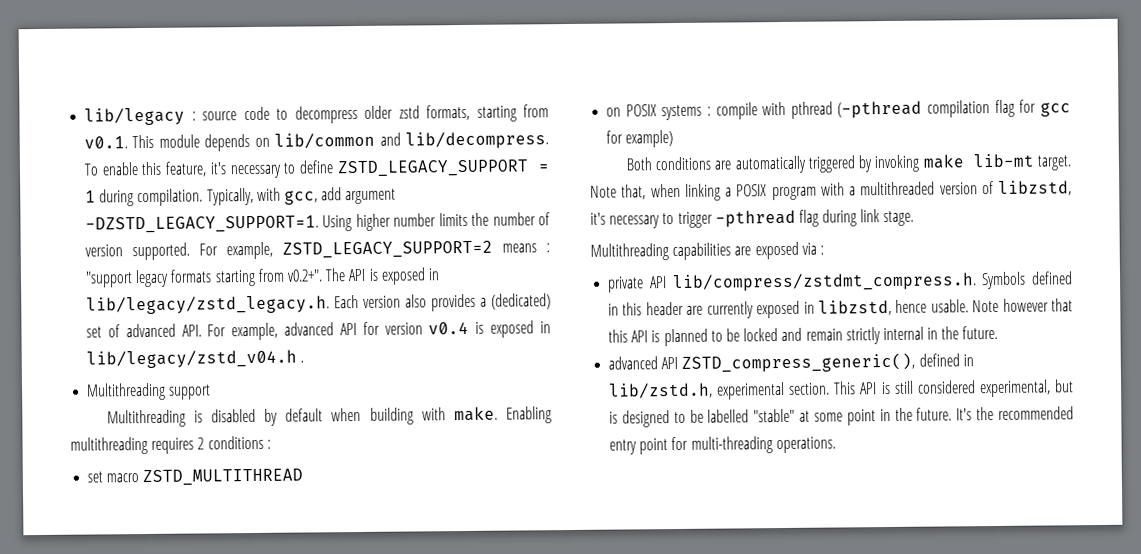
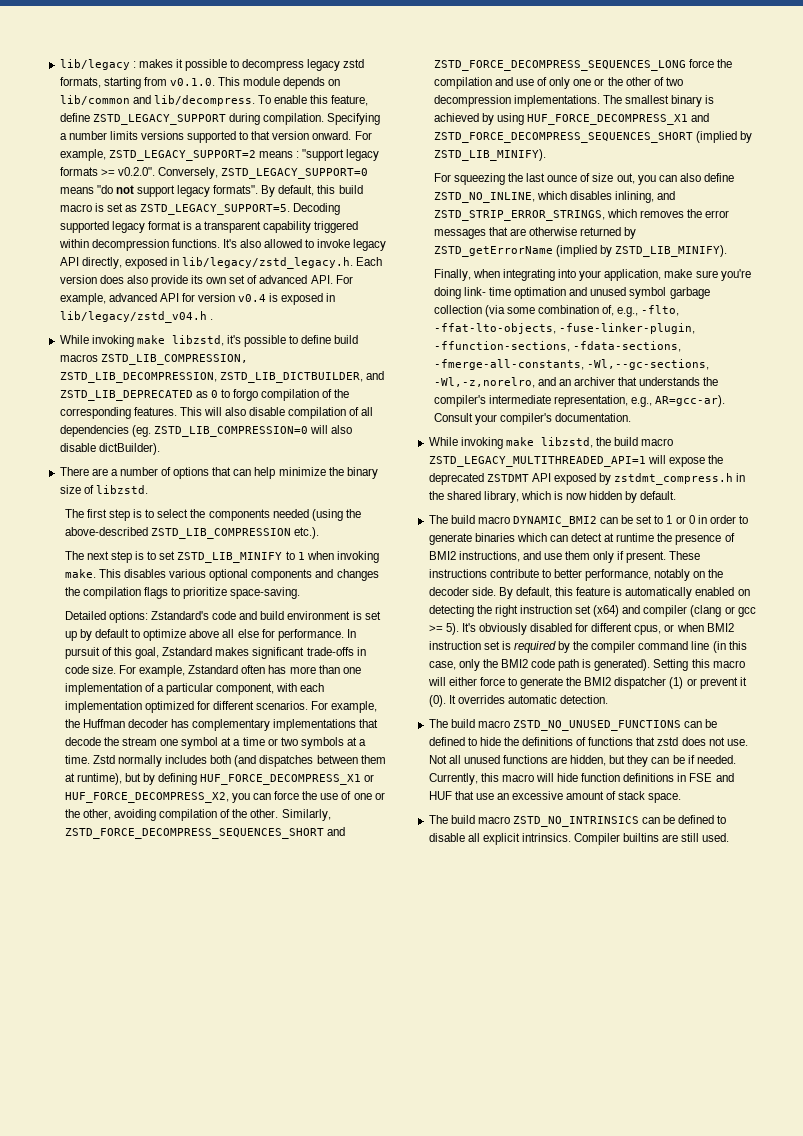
- lib/legacy : source code to decompress older zstd formats, starting from v0.1. This module depends on lib/common and lib/decompress.
+ lib/legacy : makes it possible to decompress legacy zstd formats, starting from v0.1.0. This module depends on lib/common and lib/decompress.
- To enable this feature, it's necessary to define ZSTD_LEGACY_SUPPORT = 1 during compilation. Typically, with gcc, add argument -DZSTD_LEGACY_SUPPORT=1. Using higher number limits the number of version supported.
+ To enable this feature, define ZSTD_LEGACY_SUPPORT during compilation. Specifying a number limits versions supported to that version onward.
- For example, ZSTD_LEGACY_SUPPORT=2 means : "support legacy formats starting from v0.2+". The API is exposed in lib/legacy/zstd_legacy.h. Each version also provides a (dedicated) set of advanced API. For example, advanced API for version v0.4 is exposed in lib/legacy/zstd_v04.h .
+ For example, ZSTD_LEGACY_SUPPORT=2 means : "support legacy formats >= v0.2.0". Conversely, ZSTD_LEGACY_SUPPORT=0 means "do not support legacy formats". By default, this build macro is set as ZSTD_LEGACY_SUPPORT=5. Decoding supported legacy format is a transparent capability triggered within decompression functions. It's also allowed to invoke legacy API directly, exposed in lib/legacy/zstd_legacy.h. Each version does also provide its own set of advanced API. For example, advanced API for version v0.4 is exposed in lib/legacy/zstd_v04.h .
- Multithreading support
- Multithreading is disabled by default when building with make. Enabling multithreading requires 2 conditions :
- set macro ZSTD_MULTITHREAD
- on POSIX systems : compile with pthread (-pthread compilation flag for gcc for example)
- Both conditions are automatically triggered by invoking make lib-mt target. Note that, when linking a POSIX program with a multithreaded version of libzstd, it's necessary to trigger -pthread flag during link stage.
- Multithreading capabilities are exposed via :
- private API lib/compress/zstdmt_compress.h. Symbols defined in this header are currently exposed in libzstd, hence usable. Note however that this API is planned to be locked and remain strictly internal in the future.
- advanced API ZSTD_compress_generic(), defined in lib/zstd.h, experimental section. This API is still considered experimental, but is designed to be labelled "stable" at some point in the future. It's the recommended entry point for multi-threading operations.
+ While invoking make libzstd, it's possible to define build macros ZSTD_LIB_COMPRESSION, ZSTD_LIB_DECOMPRESSION, ZSTD_LIB_DICTBUILDER, and ZSTD_LIB_DEPRECATED as 0 to forgo compilation of the corresponding features. This will also disable compilation of all dependencies (eg. ZSTD_LIB_COMPRESSION=0 will also disable dictBuilder).
+ There are a number of options that can help minimize the binary size of libzstd.
+ The first step is to select the components needed (using the above-described ZSTD_LIB_COMPRESSION etc.).
+ The next step is to set ZSTD_LIB_MINIFY to 1 when invoking make. This disables various optional components and changes the compilation flags to prioritize space-saving.
+ Detailed options: Zstandard's code and build environment is set up by default to optimize above all else for performance. In pursuit of this goal, Zstandard makes significant trade-offs in code size. For example, Zstandard often has more than one implementation of a particular component, with each implementation optimized for different scenarios. For example, the Huffman decoder has complementary implementations that decode the stream one symbol at a time or two symbols at a time. Zstd normally includes both (and dispatches between them at runtime), but by defining HUF_FORCE_DECOMPRESS_X1 or HUF_FORCE_DECOMPRESS_X2, you can force the use of one or the other, avoiding compilation of the other. Similarly, ZSTD_FORCE_DECOMPRESS_SEQUENCES_SHORT and ZSTD_FORCE_DECOMPRESS_SEQUENCES_LONG force the compilation and use of only one or the other of two decompression implementations. The smallest binary is achieved by using HUF_FORCE_DECOMPRESS_X1 and ZSTD_FORCE_DECOMPRESS_SEQUENCES_SHORT (implied by ZSTD_LIB_MINIFY).
+ For squeezing the last ounce of size out, you can also define ZSTD_NO_INLINE, which disables inlining, and ZSTD_STRIP_ERROR_STRINGS, which removes the error messages that are otherwise returned by ZSTD_getErrorName (implied by ZSTD_LIB_MINIFY).
+ Finally, when integrating into your application, make sure you're doing link- time optimation and unused symbol garbage collection (via some combination of, e.g., -flto, -ffat-lto-objects, -fuse-linker-plugin, -ffunction-sections, -fdata-sections, -fmerge-all-constants, -Wl,--gc-sections, -Wl,-z,norelro, and an archiver that understands the compiler's intermediate representation, e.g., AR=gcc-ar). Consult your compiler's documentation.
+ While invoking make libzstd, the build macro ZSTD_LEGACY_MULTITHREADED_API=1 will expose the deprecated ZSTDMT API exposed by zstdmt_compress.h in the shared library, which is now hidden by default.
+ The build macro DYNAMIC_BMI2 can be set to 1 or 0 in order to generate binaries which can detect at runtime the presence of BMI2 instructions, and use them only if present. These instructions contribute to better performance, notably on the decoder side. By default, this feature is automatically enabled on detecting the right instruction set (x64) and compiler (clang or gcc >= 5). It's obviously disabled for different cpus, or when BMI2 instruction set is required by the compiler command line (in this case, only the BMI2 code path is generated). Setting this macro will either force to generate the BMI2 dispatcher (1) or prevent it (0). It overrides automatic detection.
+ The build macro ZSTD_NO_UNUSED_FUNCTIONS can be defined to hide the definitions of functions that zstd does not use. Not all unused functions are hidden, but they can be if needed. Currently, this macro will hide function definitions in FSE and HUF that use an excessive amount of stack space.
+ The build macro ZSTD_NO_INTRINSICS can be defined to disable all explicit intrinsics. Compiler builtins are still used.

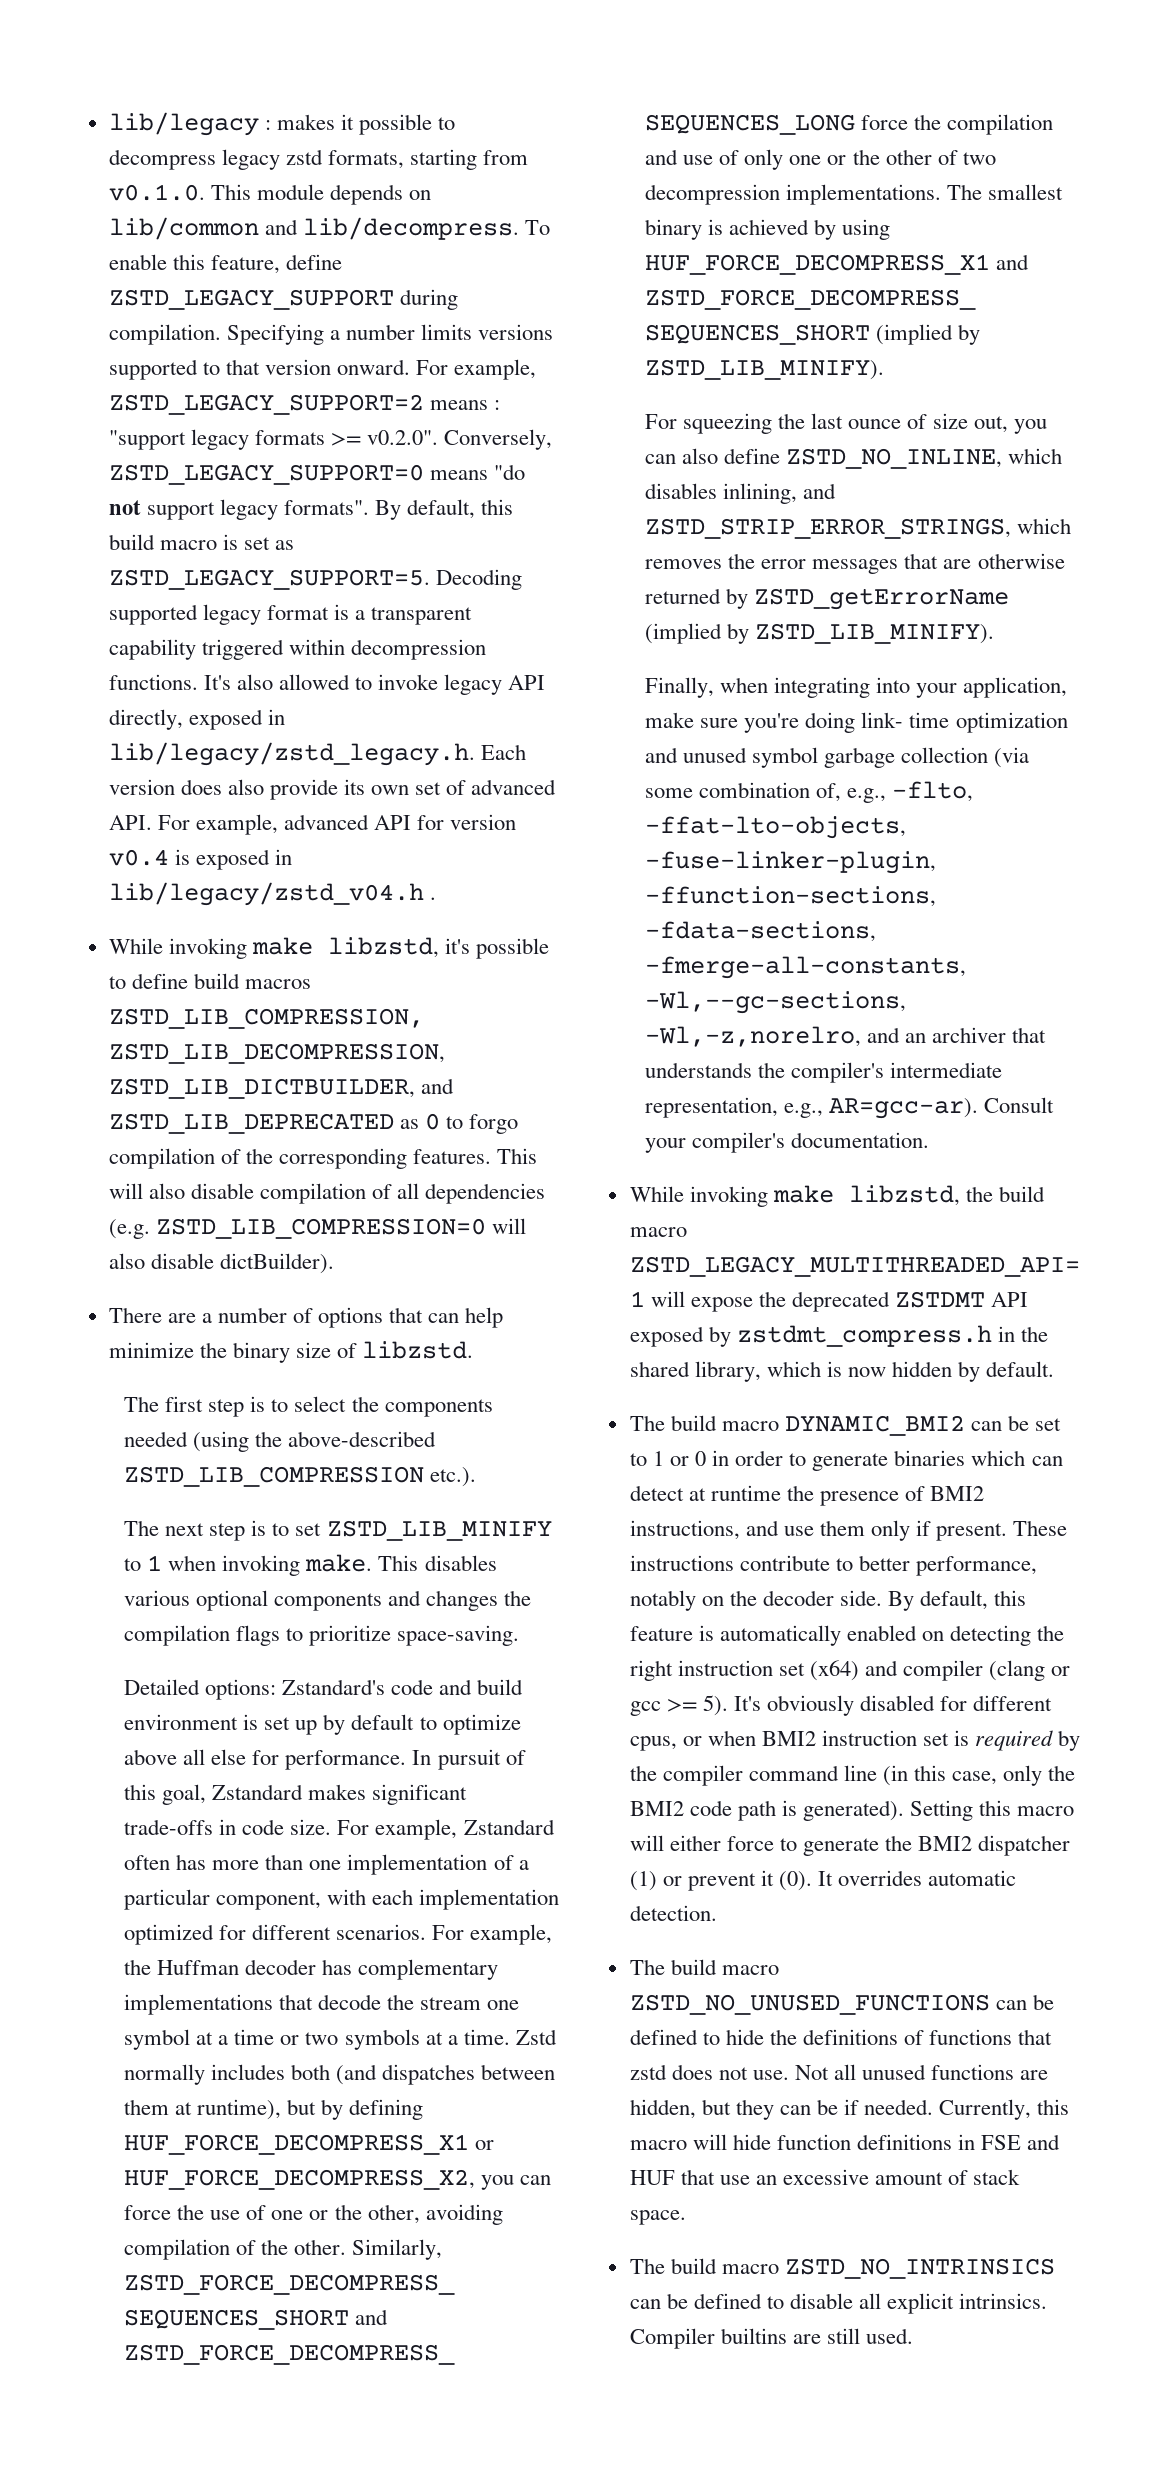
- This will also disable compilation of all dependencies (eg. ZSTD_LIB_COMPRESSION=0 will also disable dictBuilder).
+ This will also disable compilation of all dependencies (e.g. ZSTD_LIB_COMPRESSION=0 will also disable dictBuilder).
- Finally, when integrating into your application, make sure you're doing link- time optimation and unused symbol garbage collection (via some combination of, e.g., -flto, -ffat-lto-objects, -fuse-linker-plugin, -ffunction-sections, -fdata-sections, -fmerge-all-constants, -Wl,--gc-sections, -Wl,-z,norelro, and an archiver that understands the compiler's intermediate representation, e.g., AR=gcc-ar).
+ Finally, when integrating into your application, make sure you're doing link- time optimization and unused symbol garbage collection (via some combination of, e.g., -flto, -ffat-lto-objects, -fuse-linker-plugin, -ffunction-sections, -fdata-sections, -fmerge-all-constants, -Wl,--gc-sections, -Wl,-z,norelro, and an archiver that understands the compiler's intermediate representation, e.g., AR=gcc-ar).

